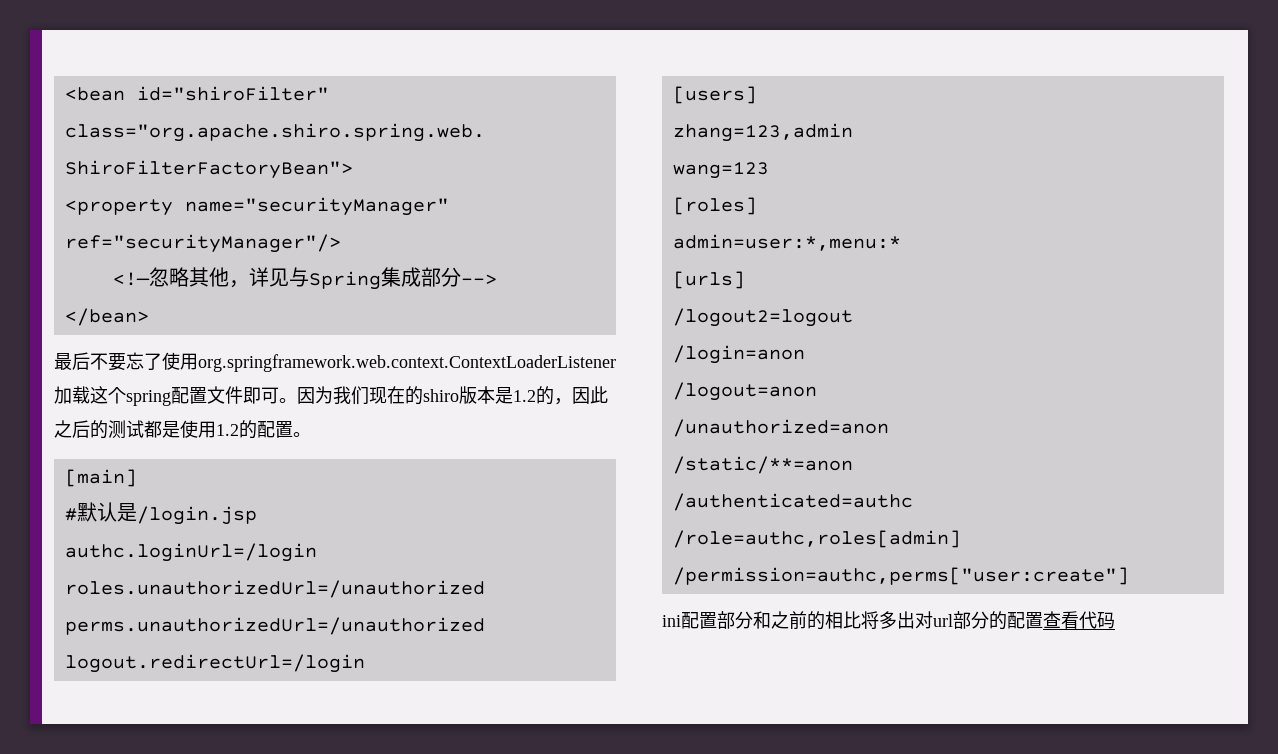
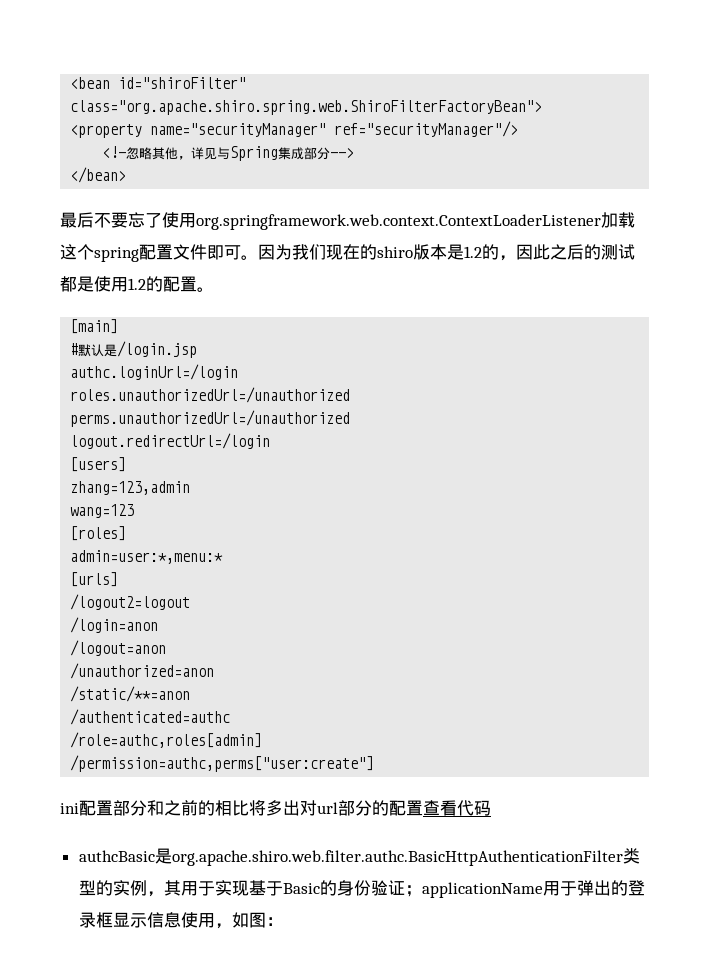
+ authcBasic是org.apache.shiro.web.filter.authc.BasicHttpAuthenticationFilter类型的实例，其用于实现基于Basic的身份验证；applicationName用于弹出的登录框显示信息使用，如图：

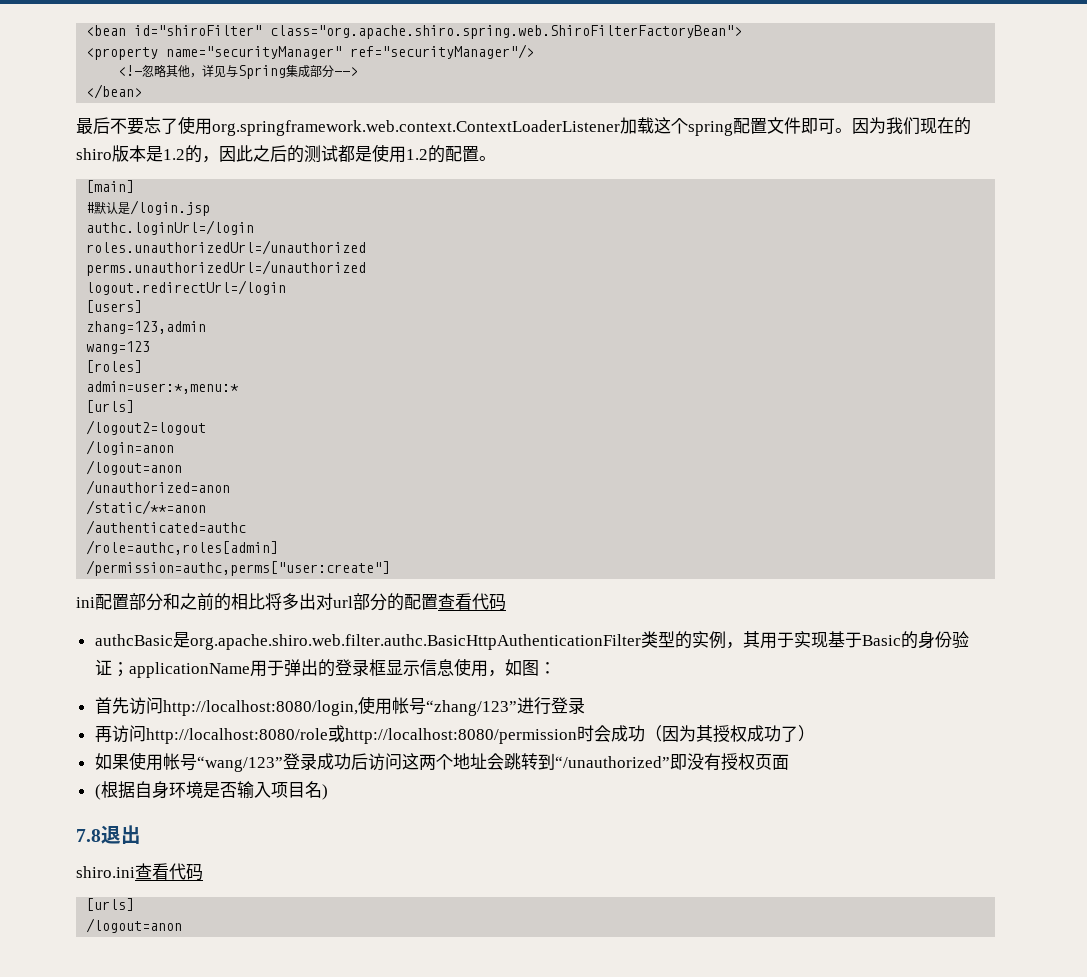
+ 首先访问http://localhost:8080/login,使用帐号“zhang/123”进行登录
+ 再访问http://localhost:8080/role或http://localhost:8080/permission时会成功（因为其授权成功了）
+ 如果使用帐号“wang/123”登录成功后访问这两个地址会跳转到“/unauthorized”即没有授权页面
+ (根据自身环境是否输入项目名)
+ 7.8退出
+ shiro.ini查看代码
+ [urls]
+ /logout=anon

